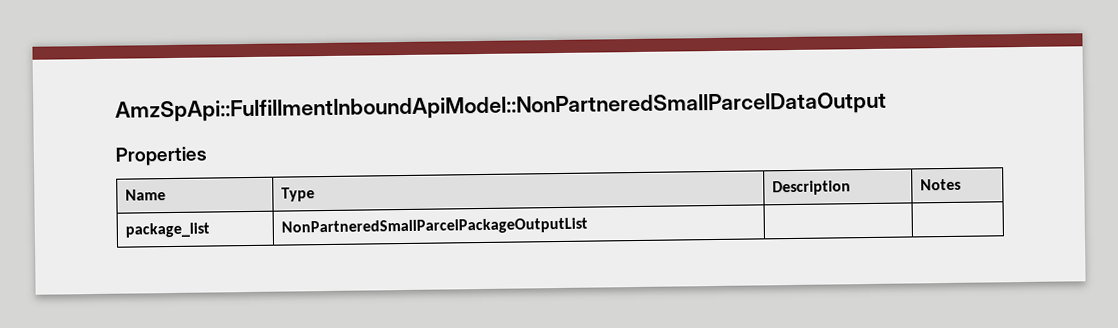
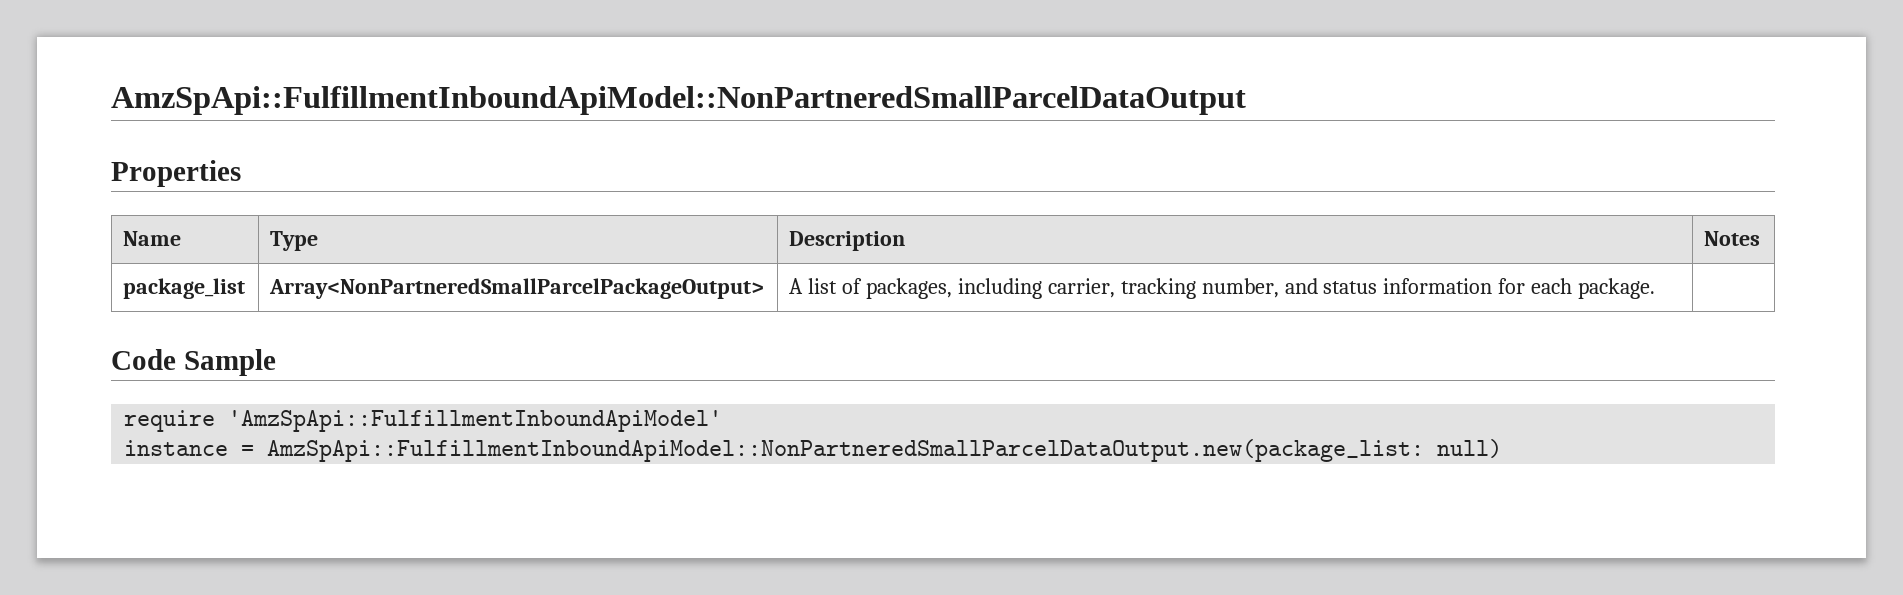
- package_list | NonPartneredSmallParcelPackageOutputList | |
+ package_list | Array<NonPartneredSmallParcelPackageOutput> | A list of packages, including carrier, tracking number, and status information for each package. |
+ Code Sample
+ require 'AmzSpApi::FulfillmentInboundApiModel'
+ instance = AmzSpApi::FulfillmentInboundApiModel::NonPartneredSmallParcelDataOutput.new(package_list: null)

